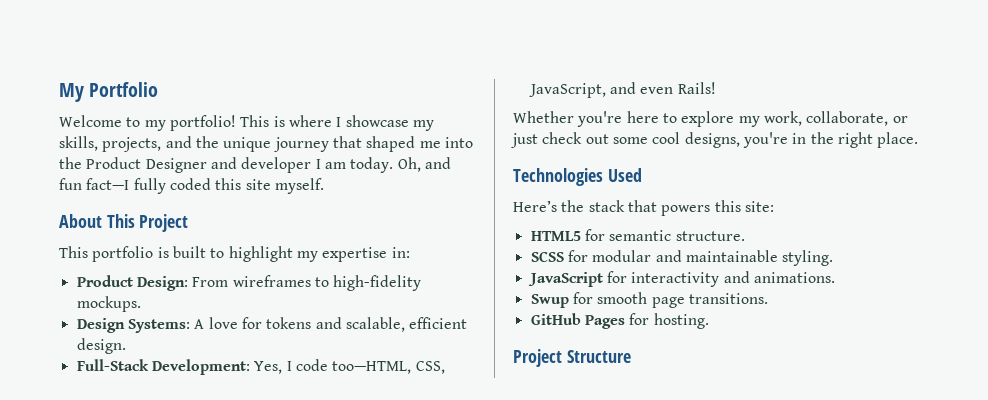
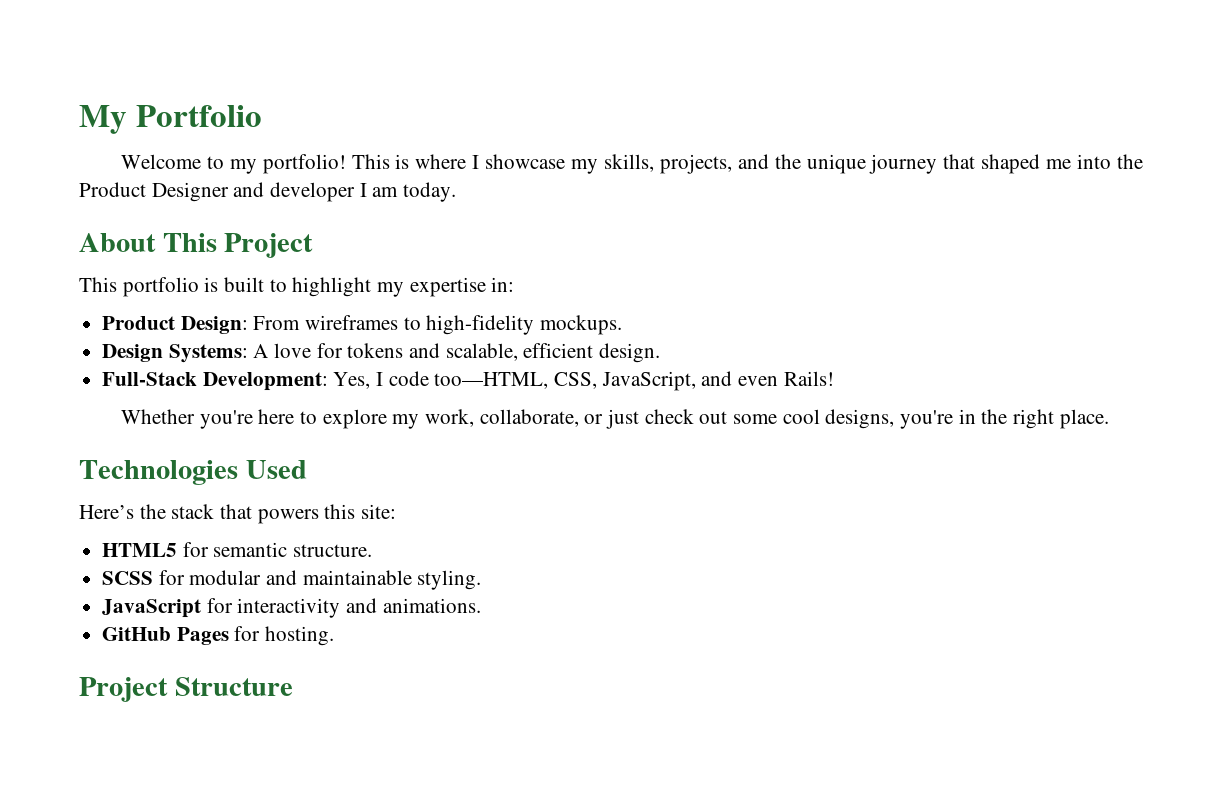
- Oh, and fun fact—I fully coded this site myself.
- Swup for smooth page transitions.

